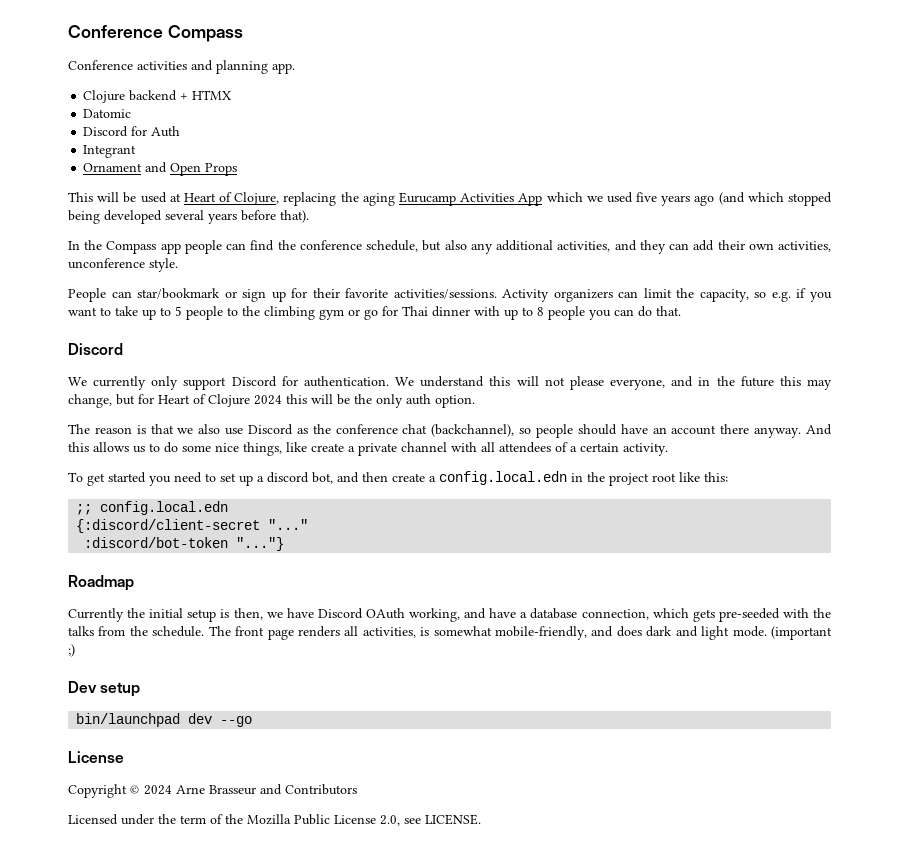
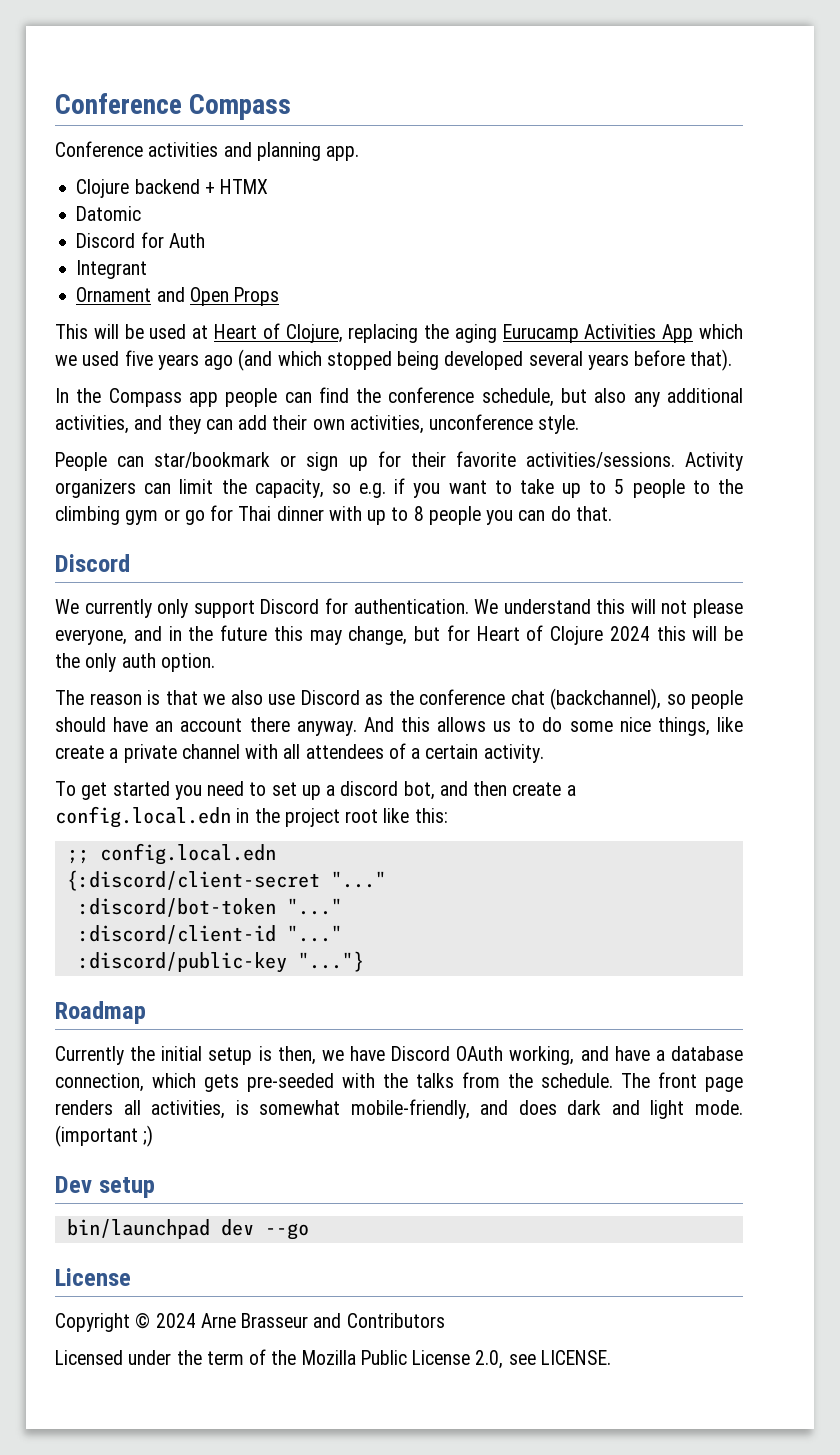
- :discord/bot-token "..."}
+ :discord/bot-token "..."
+ :discord/client-id "..."
+ :discord/public-key "..."}

